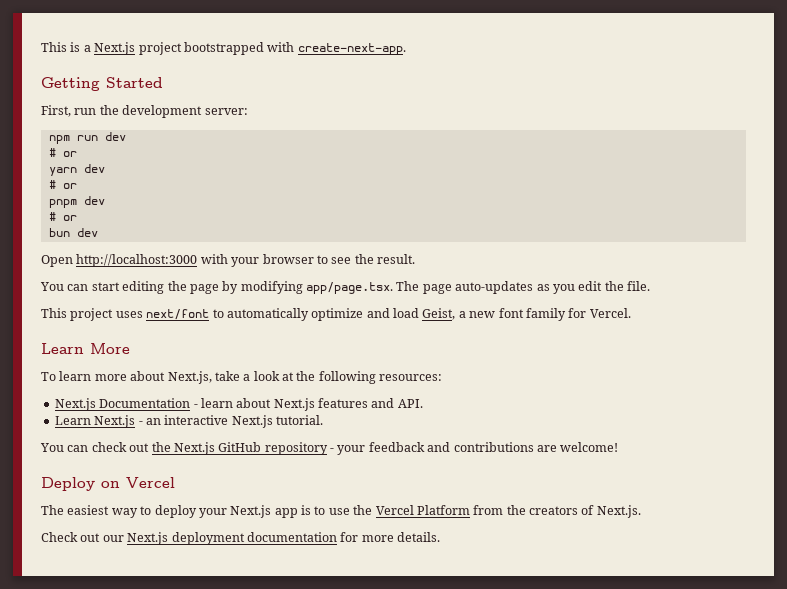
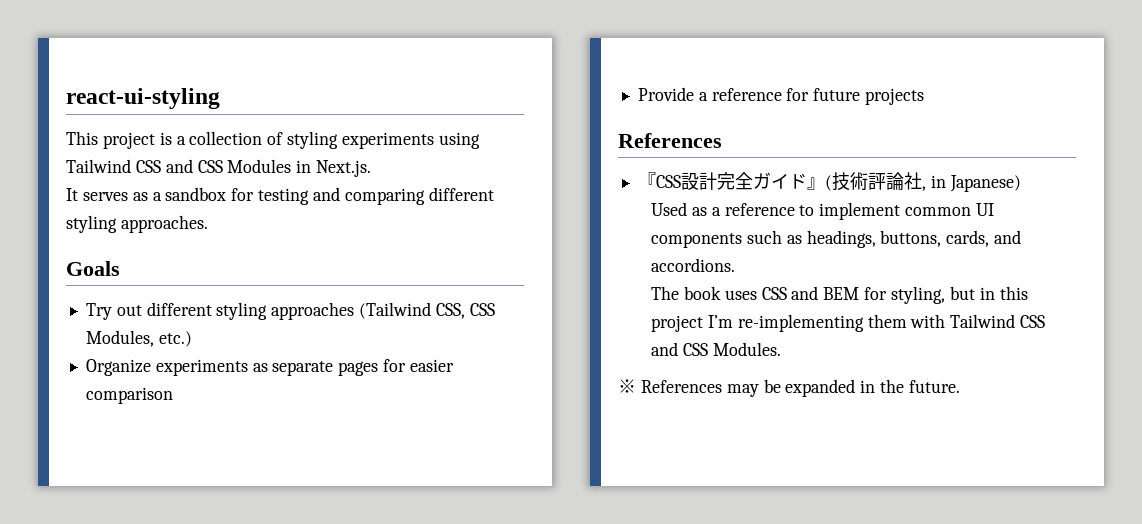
- This is a Next.js project bootstrapped with create-next-app.
- Getting Started
- First, run the development server:
- npm run dev
- # or
- yarn dev
- # or
- pnpm dev
- # or
- bun dev
- Open http://localhost:3000 with your browser to see the result.
- You can start editing the page by modifying app/page.tsx. The page auto-updates as you edit the file.
- This project uses next/font to automatically optimize and load Geist, a new font family for Vercel.
- Learn More
- To learn more about Next.js, take a look at the following resources:
- Next.js Documentation - learn about Next.js features and API.
- Learn Next.js - an interactive Next.js tutorial.
- You can check out the Next.js GitHub repository - your feedback and contributions are welcome!
- Deploy on Vercel
- The easiest way to deploy your Next.js app is to use the Vercel Platform from the creators of Next.js.
- Check out our Next.js deployment documentation for more details.
+ react-ui-styling
+ This project is a collection of styling experiments using Tailwind CSS and CSS Modules in Next.js.
+ It serves as a sandbox for testing and comparing different styling approaches.
+ Goals
+ Try out different styling approaches (Tailwind CSS, CSS Modules, etc.)
+ Organize experiments as separate pages for easier comparison
+ Provide a reference for future projects
+ References
+ 『CSS設計完全ガイド』(技術評論社, in Japanese)
+ Used as a reference to implement common UI components such as headings, buttons, cards, and accordions.
+ The book uses CSS and BEM for styling, but in this project I’m re-implementing them with Tailwind CSS and CSS Modules.
+ ※ References may be expanded in the future.

